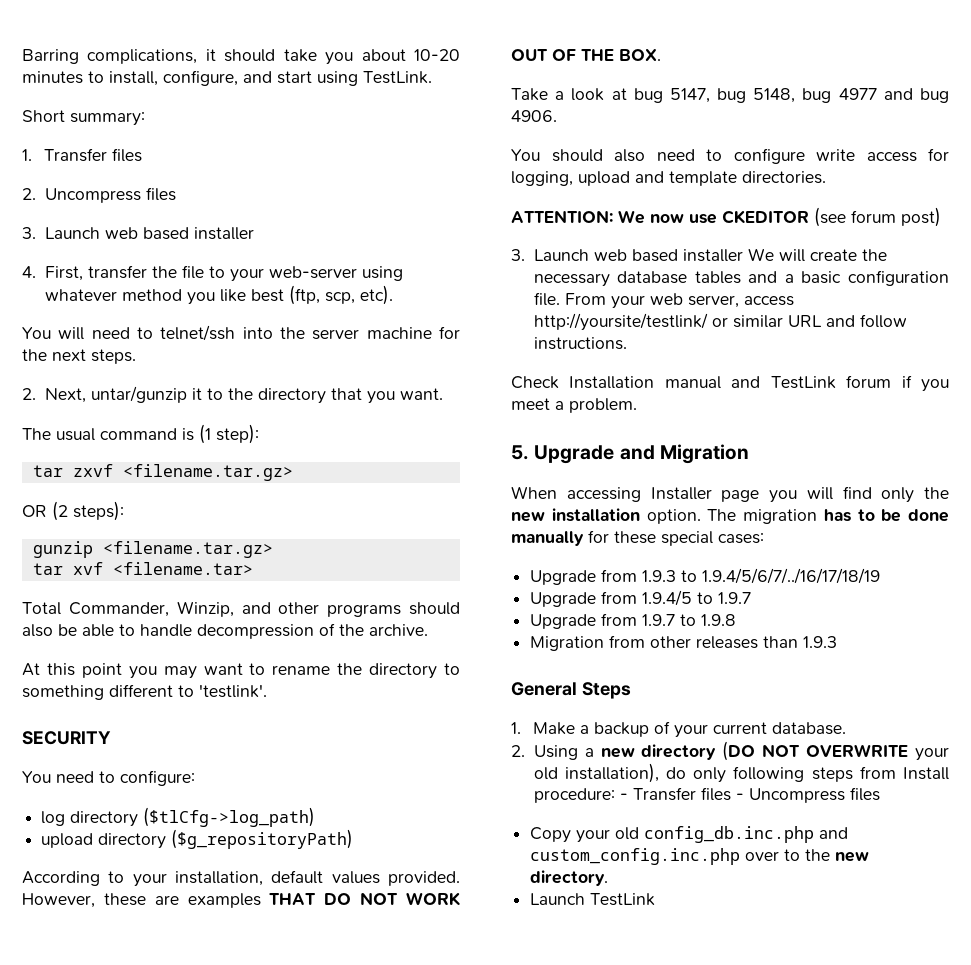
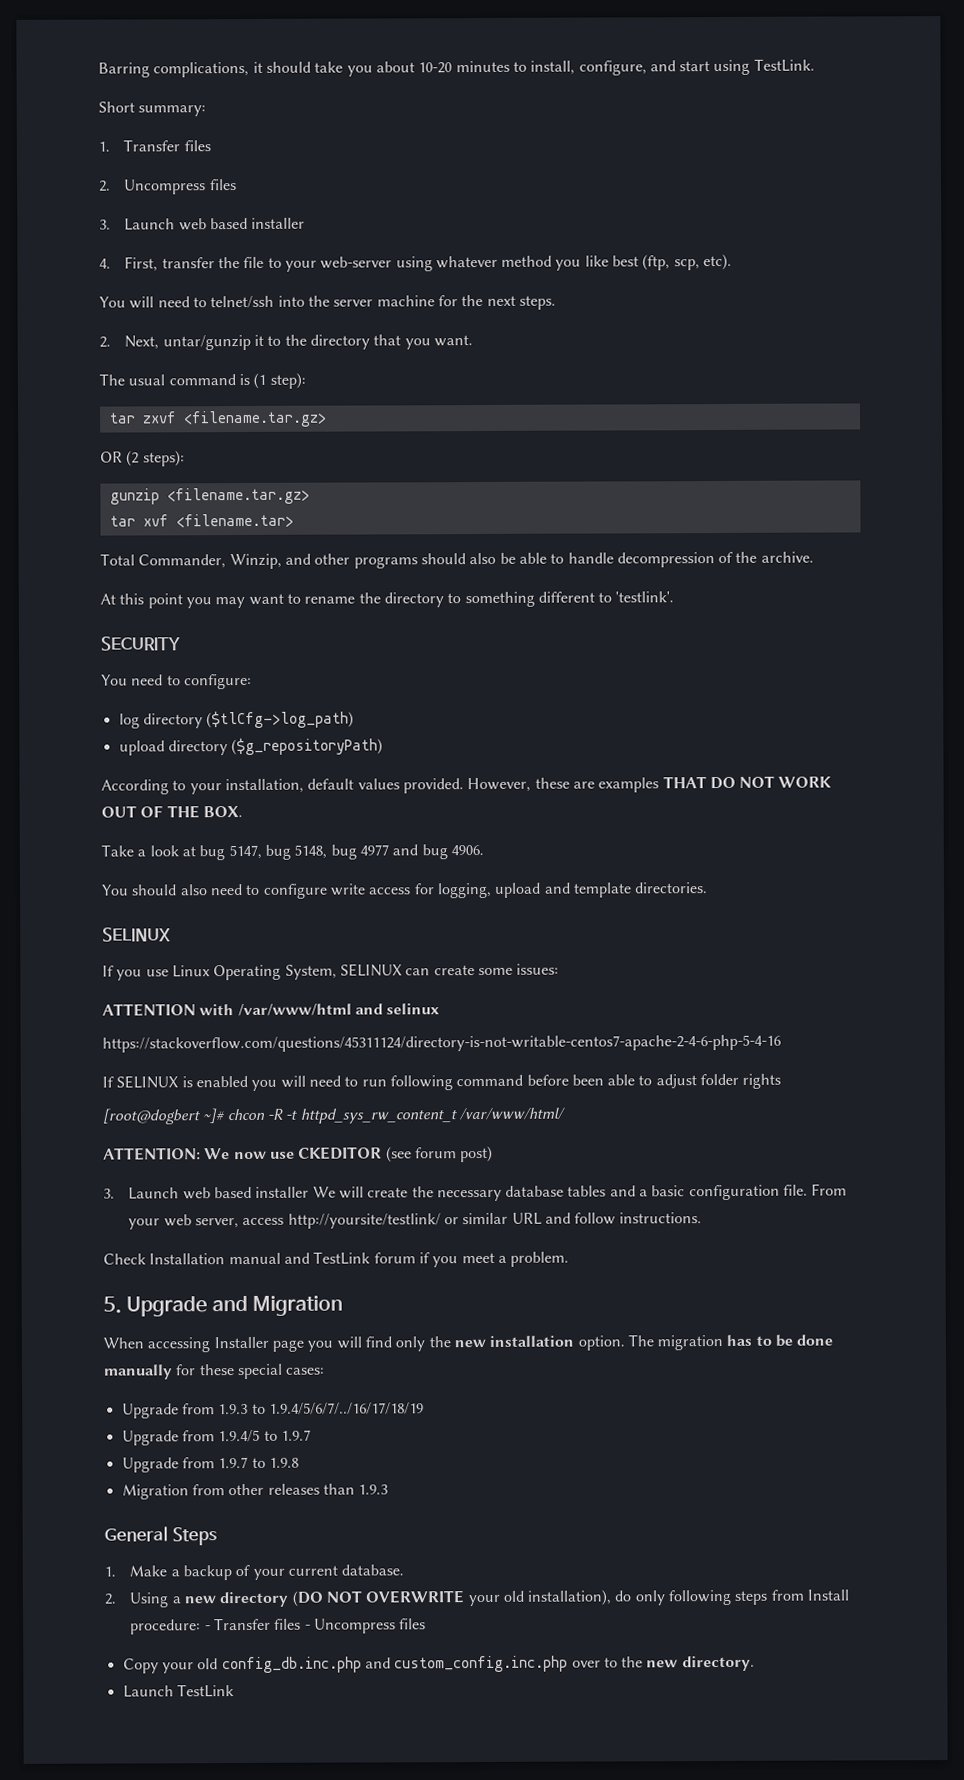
  You should also need to configure write access for logging, upload and template directories.
+ SELINUX
+ If you use Linux Operating System, SELINUX can create some issues:
+ ATTENTION with /var/www/html and selinux
+ https://stackoverflow.com/questions/45311124/directory-is-not-writable-centos7-apache-2-4-6-php-5-4-16
+ If SELINUX is enabled you will need to run following command before been able to adjust folder rights
+ [root@dogbert ~]# chcon -R -t httpd_sys_rw_content_t /var/www/html/

